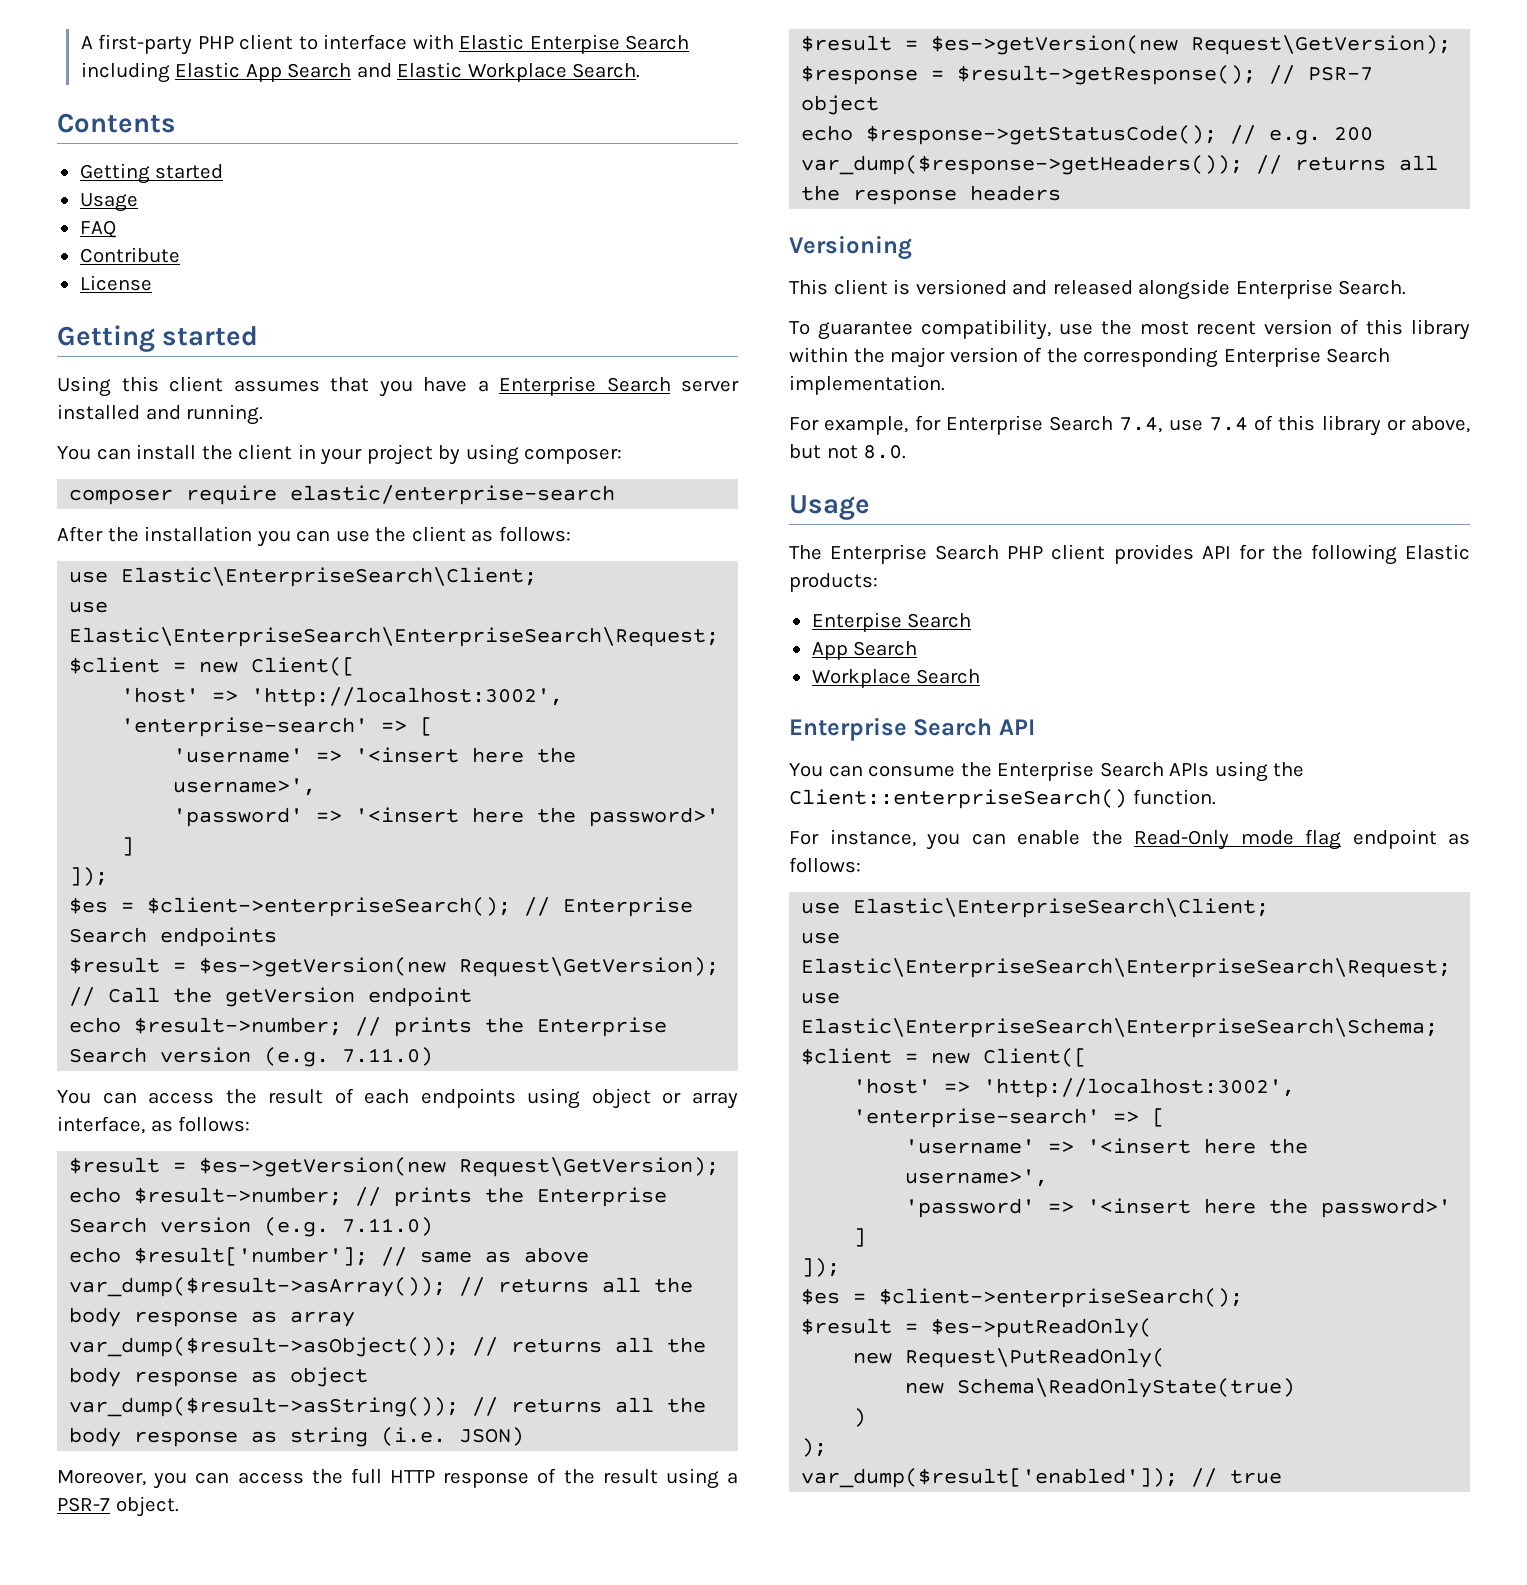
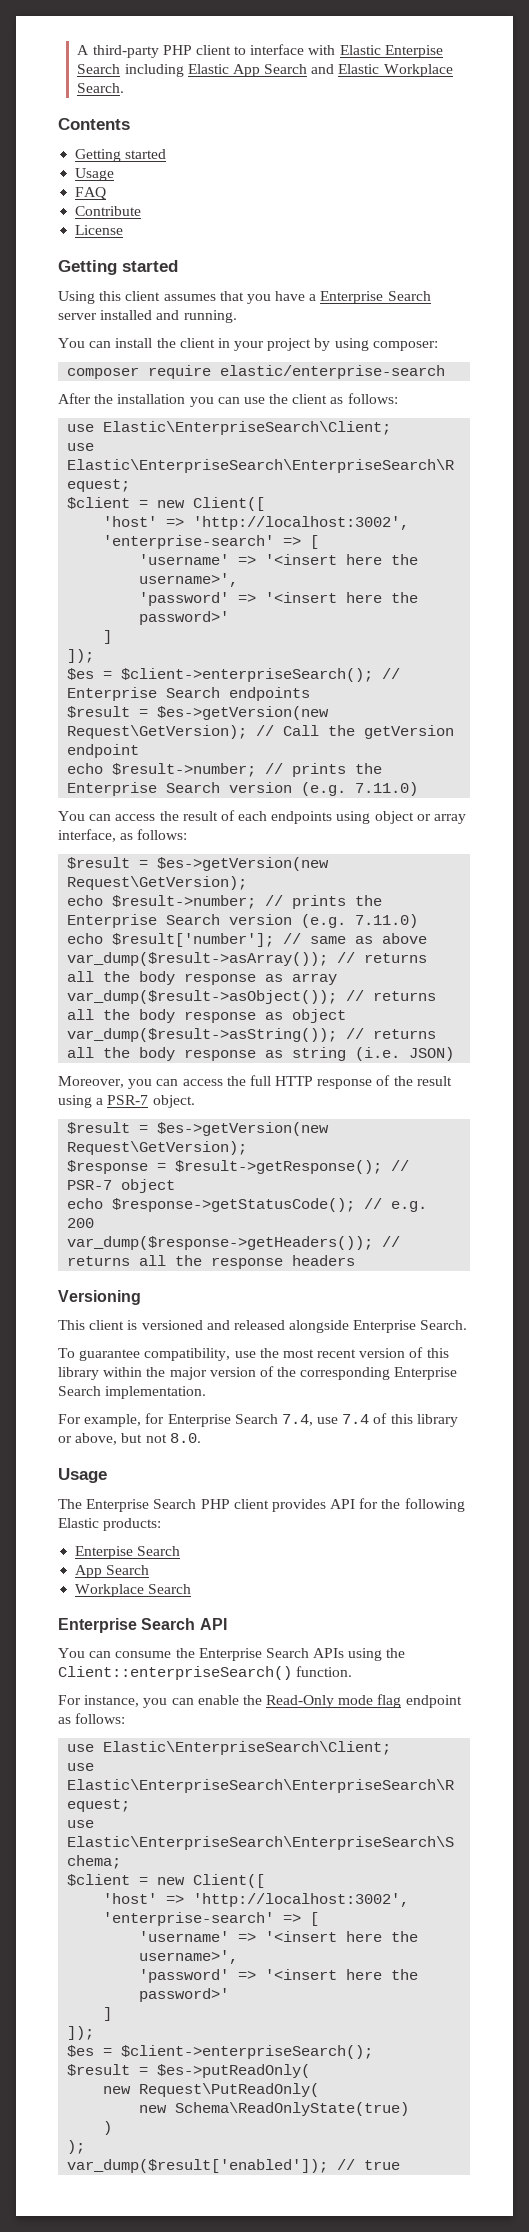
- A first-party PHP client to interface with Elastic Enterpise Search including Elastic App Search and Elastic Workplace Search.
+ A third-party PHP client to interface with Elastic Enterpise Search including Elastic App Search and Elastic Workplace Search.

